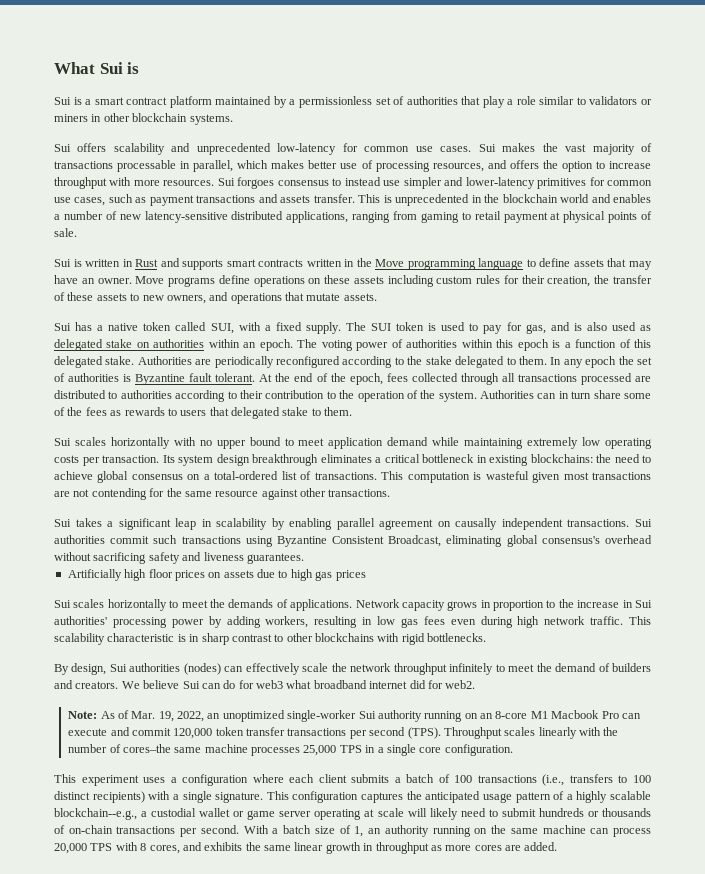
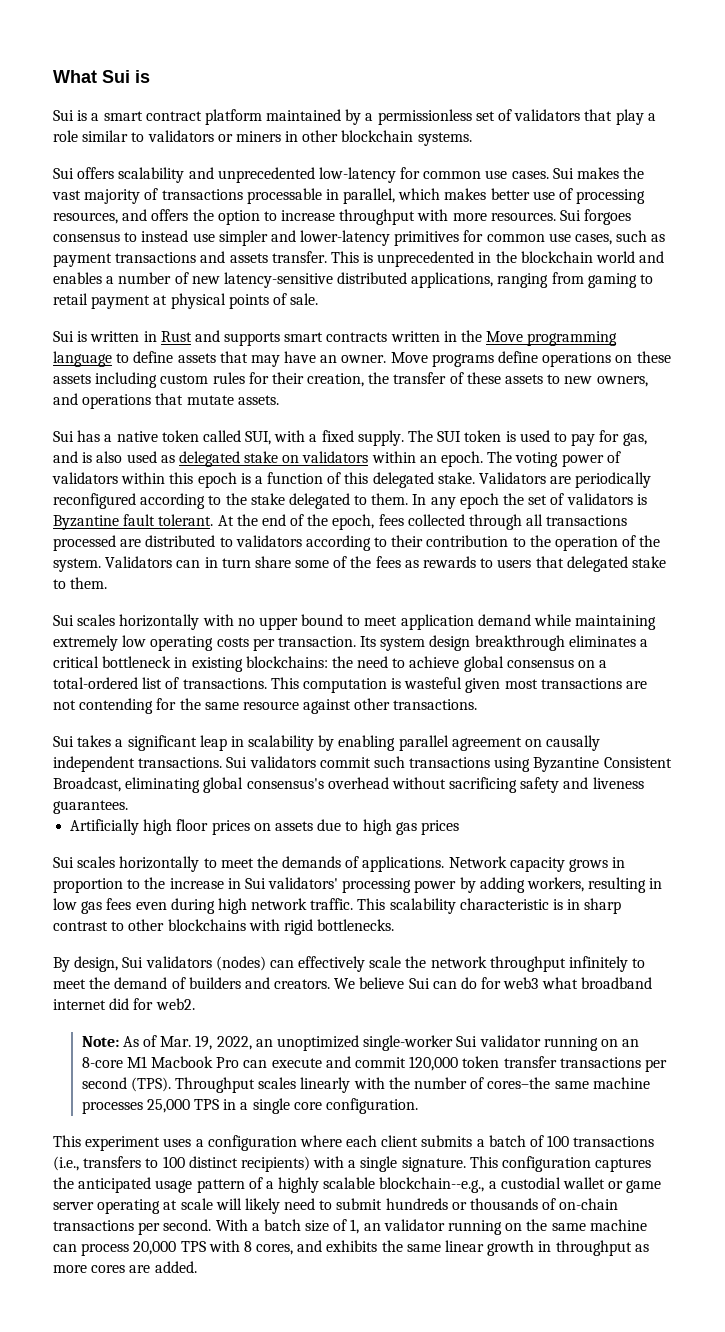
- Sui is a smart contract platform maintained by a permissionless set of authorities that play a role similar to validators or miners in other blockchain systems.
+ Sui is a smart contract platform maintained by a permissionless set of validators that play a role similar to validators or miners in other blockchain systems.
- The SUI token is used to pay for gas, and is also used as delegated stake on authorities within an epoch.
+ The SUI token is used to pay for gas, and is also used as delegated stake on validators within an epoch.
- The voting power of authorities within this epoch is a function of this delegated stake.
+ The voting power of validators within this epoch is a function of this delegated stake.
- Authorities are periodically reconfigured according to the stake delegated to them.
+ Validators are periodically reconfigured according to the stake delegated to them.
- In any epoch the set of authorities is Byzantine fault tolerant.
+ In any epoch the set of validators is Byzantine fault tolerant.
- At the end of the epoch, fees collected through all transactions processed are distributed to authorities according to their contribution to the operation of the system.
+ At the end of the epoch, fees collected through all transactions processed are distributed to validators according to their contribution to the operation of the system.
- Authorities can in turn share some of the fees as rewards to users that delegated stake to them.
+ Validators can in turn share some of the fees as rewards to users that delegated stake to them.
- Sui authorities commit such transactions using Byzantine Consistent Broadcast, eliminating global consensus's overhead without sacrificing safety and liveness guarantees.
+ Sui validators commit such transactions using Byzantine Consistent Broadcast, eliminating global consensus's overhead without sacrificing safety and liveness guarantees.
- Network capacity grows in proportion to the increase in Sui authorities' processing power by adding workers, resulting in low gas fees even during high network traffic.
+ Network capacity grows in proportion to the increase in Sui validators' processing power by adding workers, resulting in low gas fees even during high network traffic.
- By design, Sui authorities (nodes) can effectively scale the network throughput infinitely to meet the demand of builders and creators.
+ By design, Sui validators (nodes) can effectively scale the network throughput infinitely to meet the demand of builders and creators.
- Note: As of Mar. 19, 2022, an unoptimized single-worker Sui authority running on an 8-core M1 Macbook Pro can execute and commit 120,000 token transfer transactions per second (TPS).
+ Note: As of Mar. 19, 2022, an unoptimized single-worker Sui validator running on an 8-core M1 Macbook Pro can execute and commit 120,000 token transfer transactions per second (TPS).
- With a batch size of 1, an authority running on the same machine can process 20,000 TPS with 8 cores, and exhibits the same linear growth in throughput as more cores are added.
+ With a batch size of 1, an validator running on the same machine can process 20,000 TPS with 8 cores, and exhibits the same linear growth in throughput as more cores are added.

